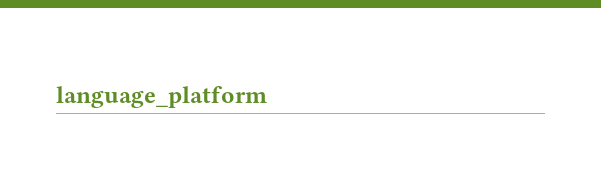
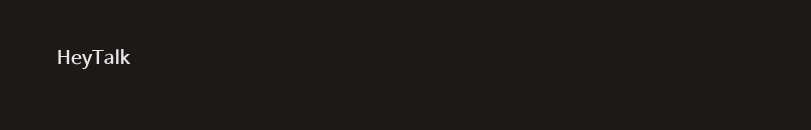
- language_platform
+ HeyTalk

